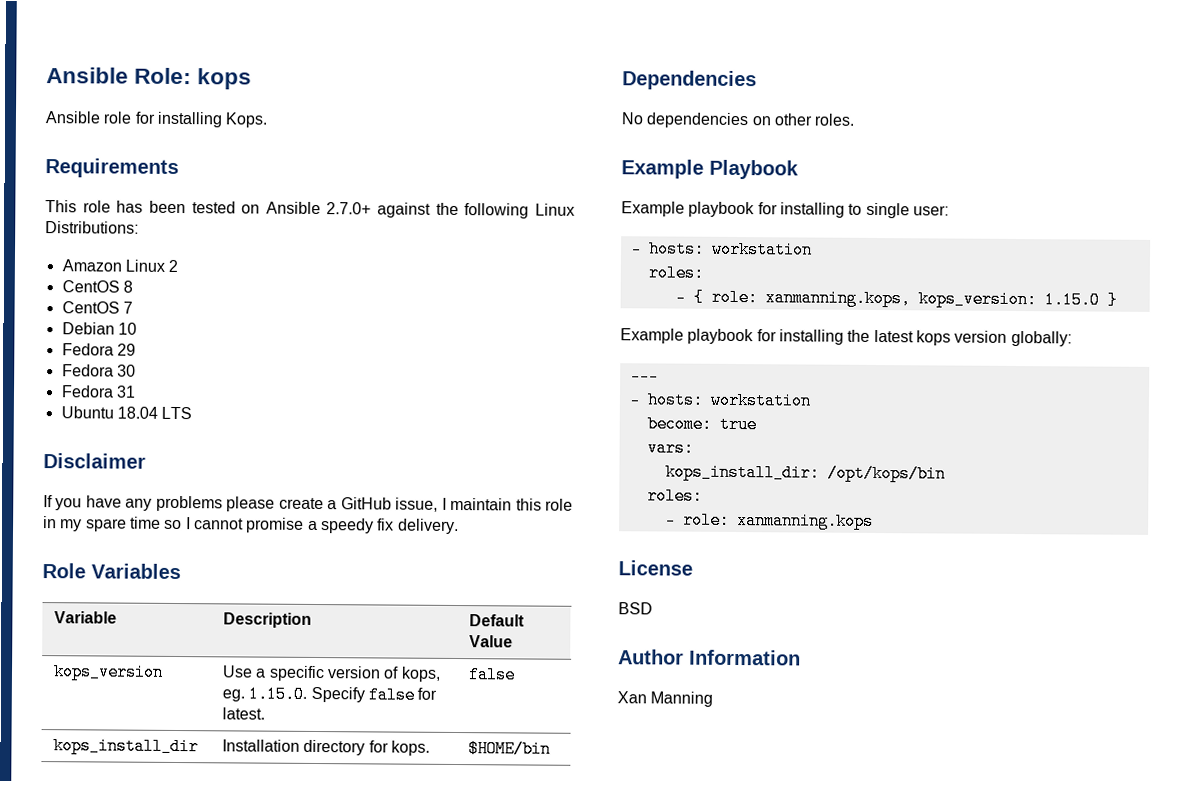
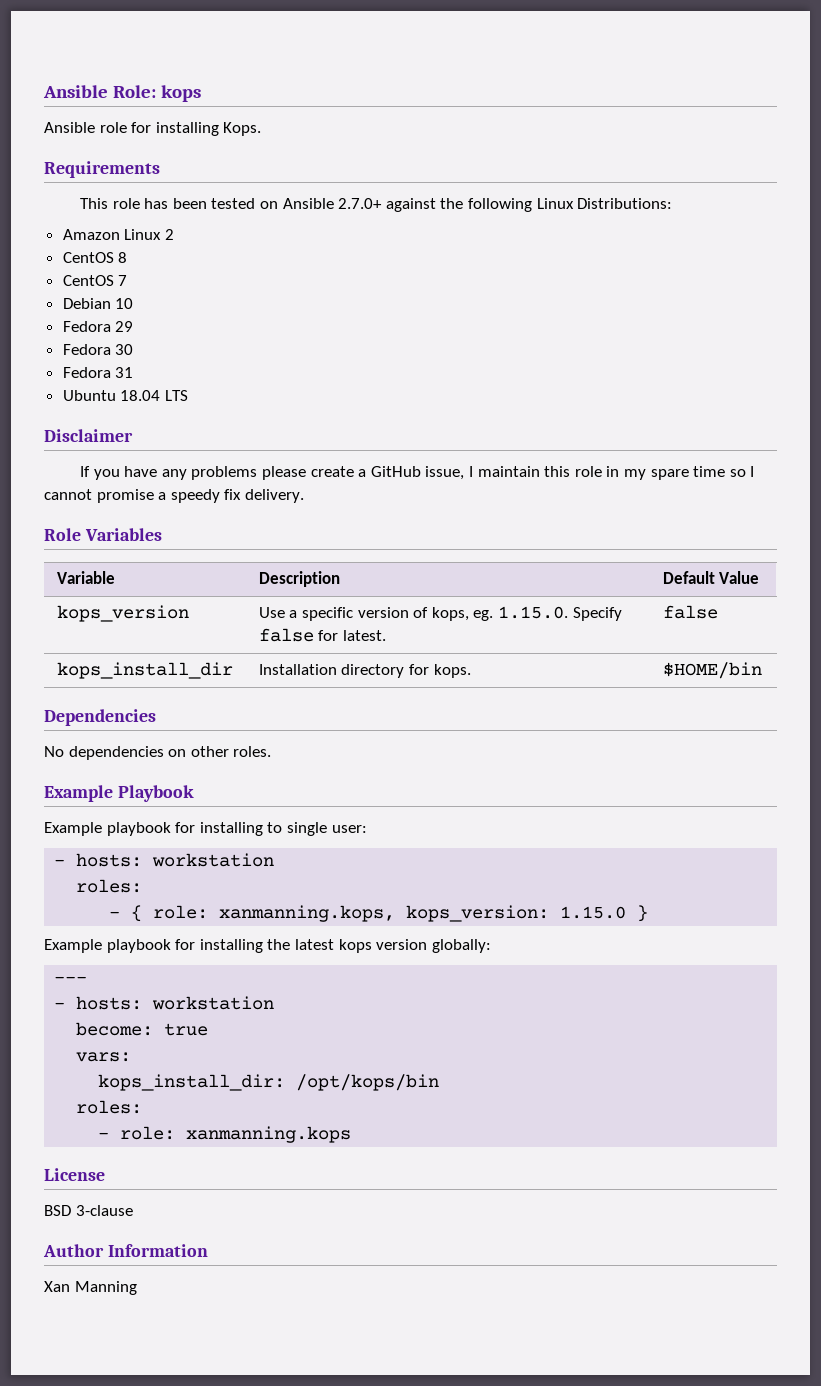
- BSD
+ BSD 3-clause

